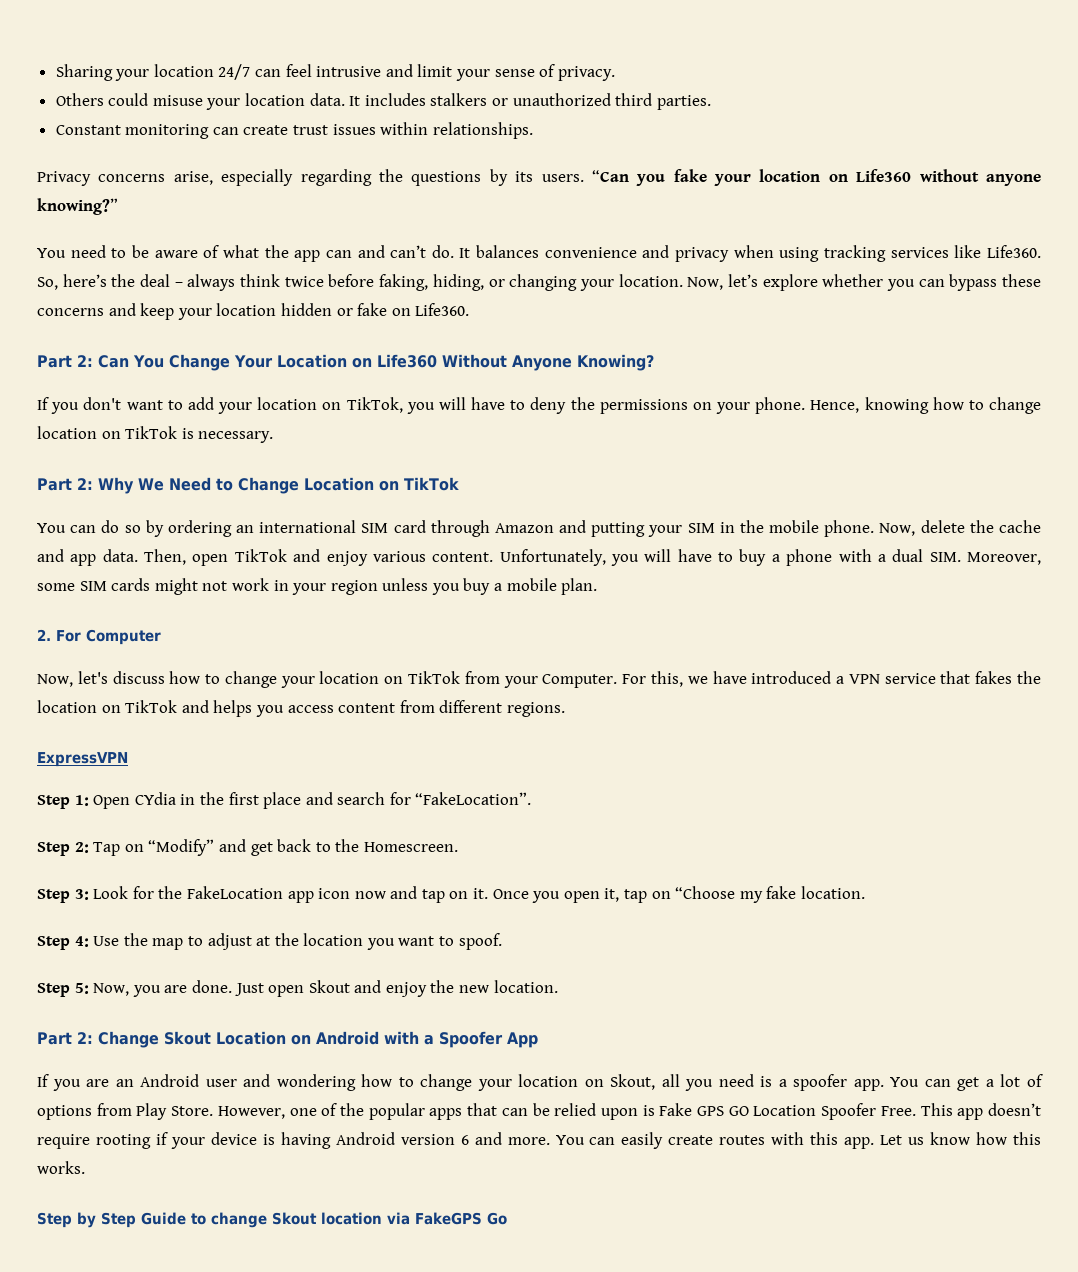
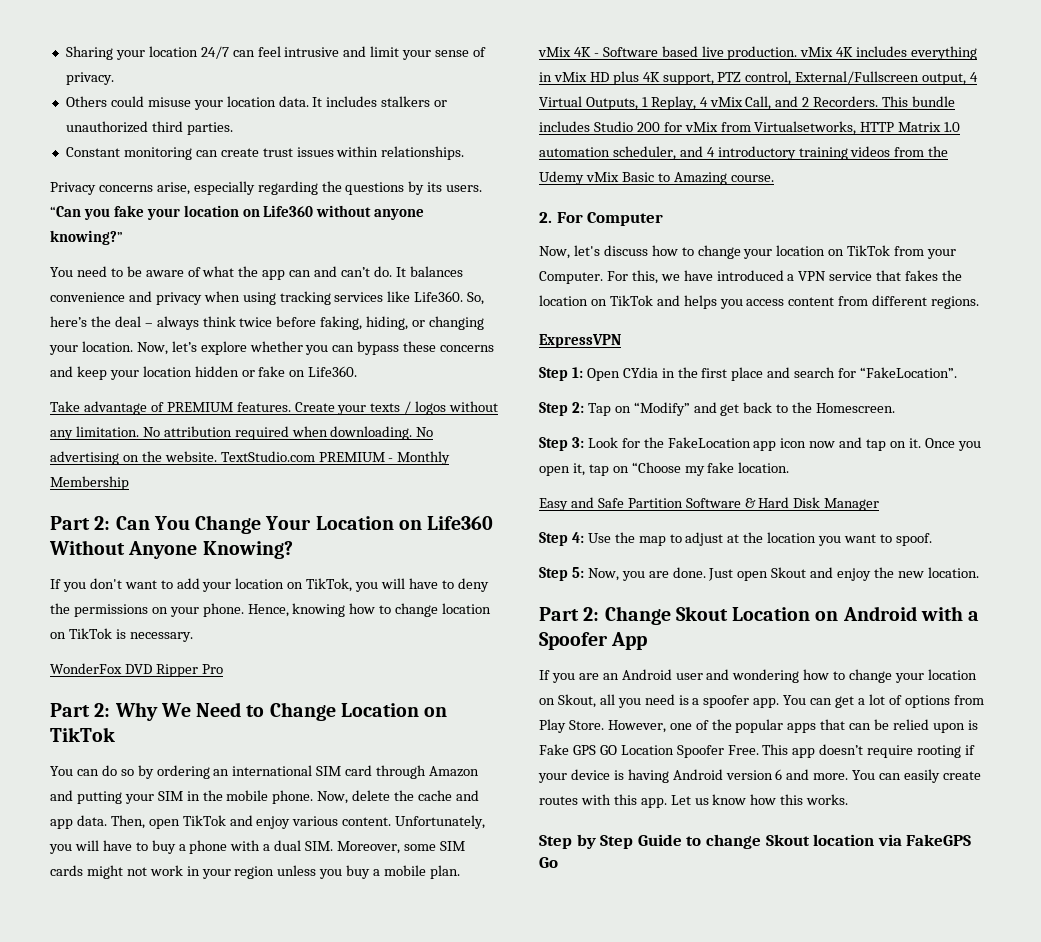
+ Take advantage of PREMIUM features. Create your texts / logos without any limitation. No attribution required when downloading. No advertising on the website. TextStudio.com PREMIUM - Monthly Membership
+ WonderFox DVD Ripper Pro
+ vMix 4K - Software based live production. vMix 4K includes everything in vMix HD plus 4K support, PTZ control, External/Fullscreen output, 4 Virtual Outputs, 1 Replay, 4 vMix Call, and 2 Recorders. This bundle includes Studio 200 for vMix from Virtualsetworks, HTTP Matrix 1.0 automation scheduler, and 4 introductory training videos from the Udemy vMix Basic to Amazing course.
+ Easy and Safe Partition Software & Hard Disk Manager

